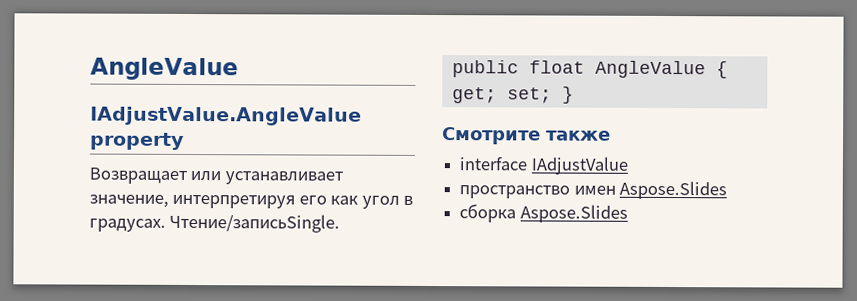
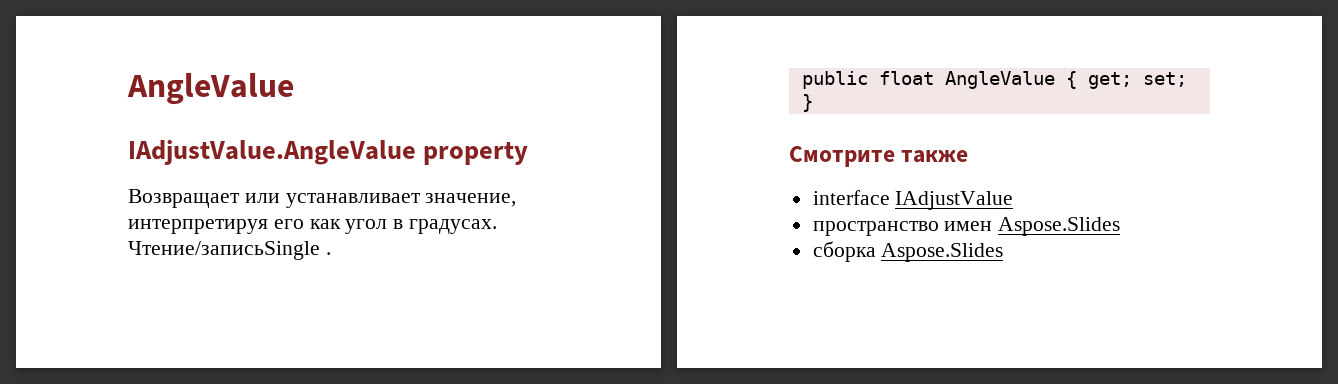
- Чтение/записьSingle.
+ Чтение/записьSingle .

